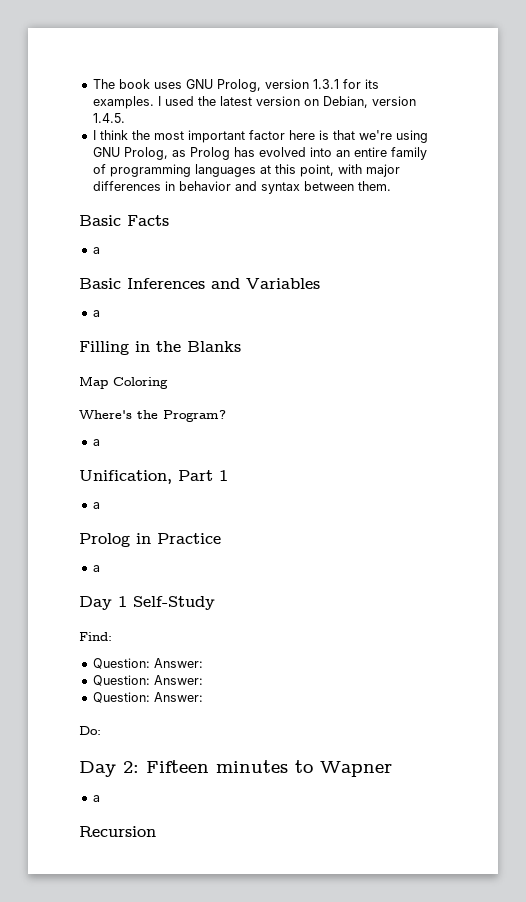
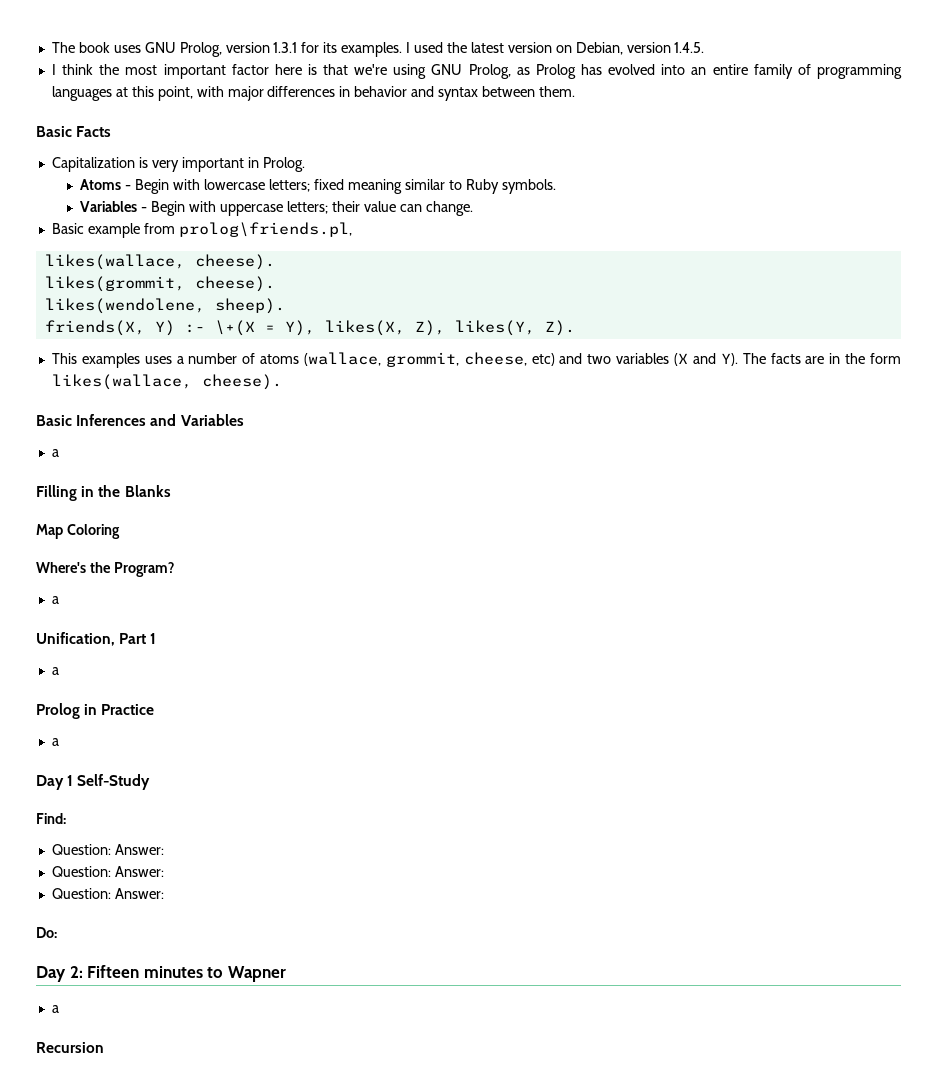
  Basic Facts
- a
+ Capitalization is very important in Prolog.
+ Atoms - Begin with lowercase letters; fixed meaning similar to Ruby symbols.
+ Variables - Begin with uppercase letters; their value can change.
+ Basic example from prolog\friends.pl,
+ likes(wallace, cheese).
+ likes(grommit, cheese).
+ likes(wendolene, sheep).
+ friends(X, Y) :- \+(X = Y), likes(X, Z), likes(Y, Z).
+ This examples uses a number of atoms (wallace, grommit, cheese, etc) and two variables (X and Y). The facts are in the form likes(wallace, cheese).

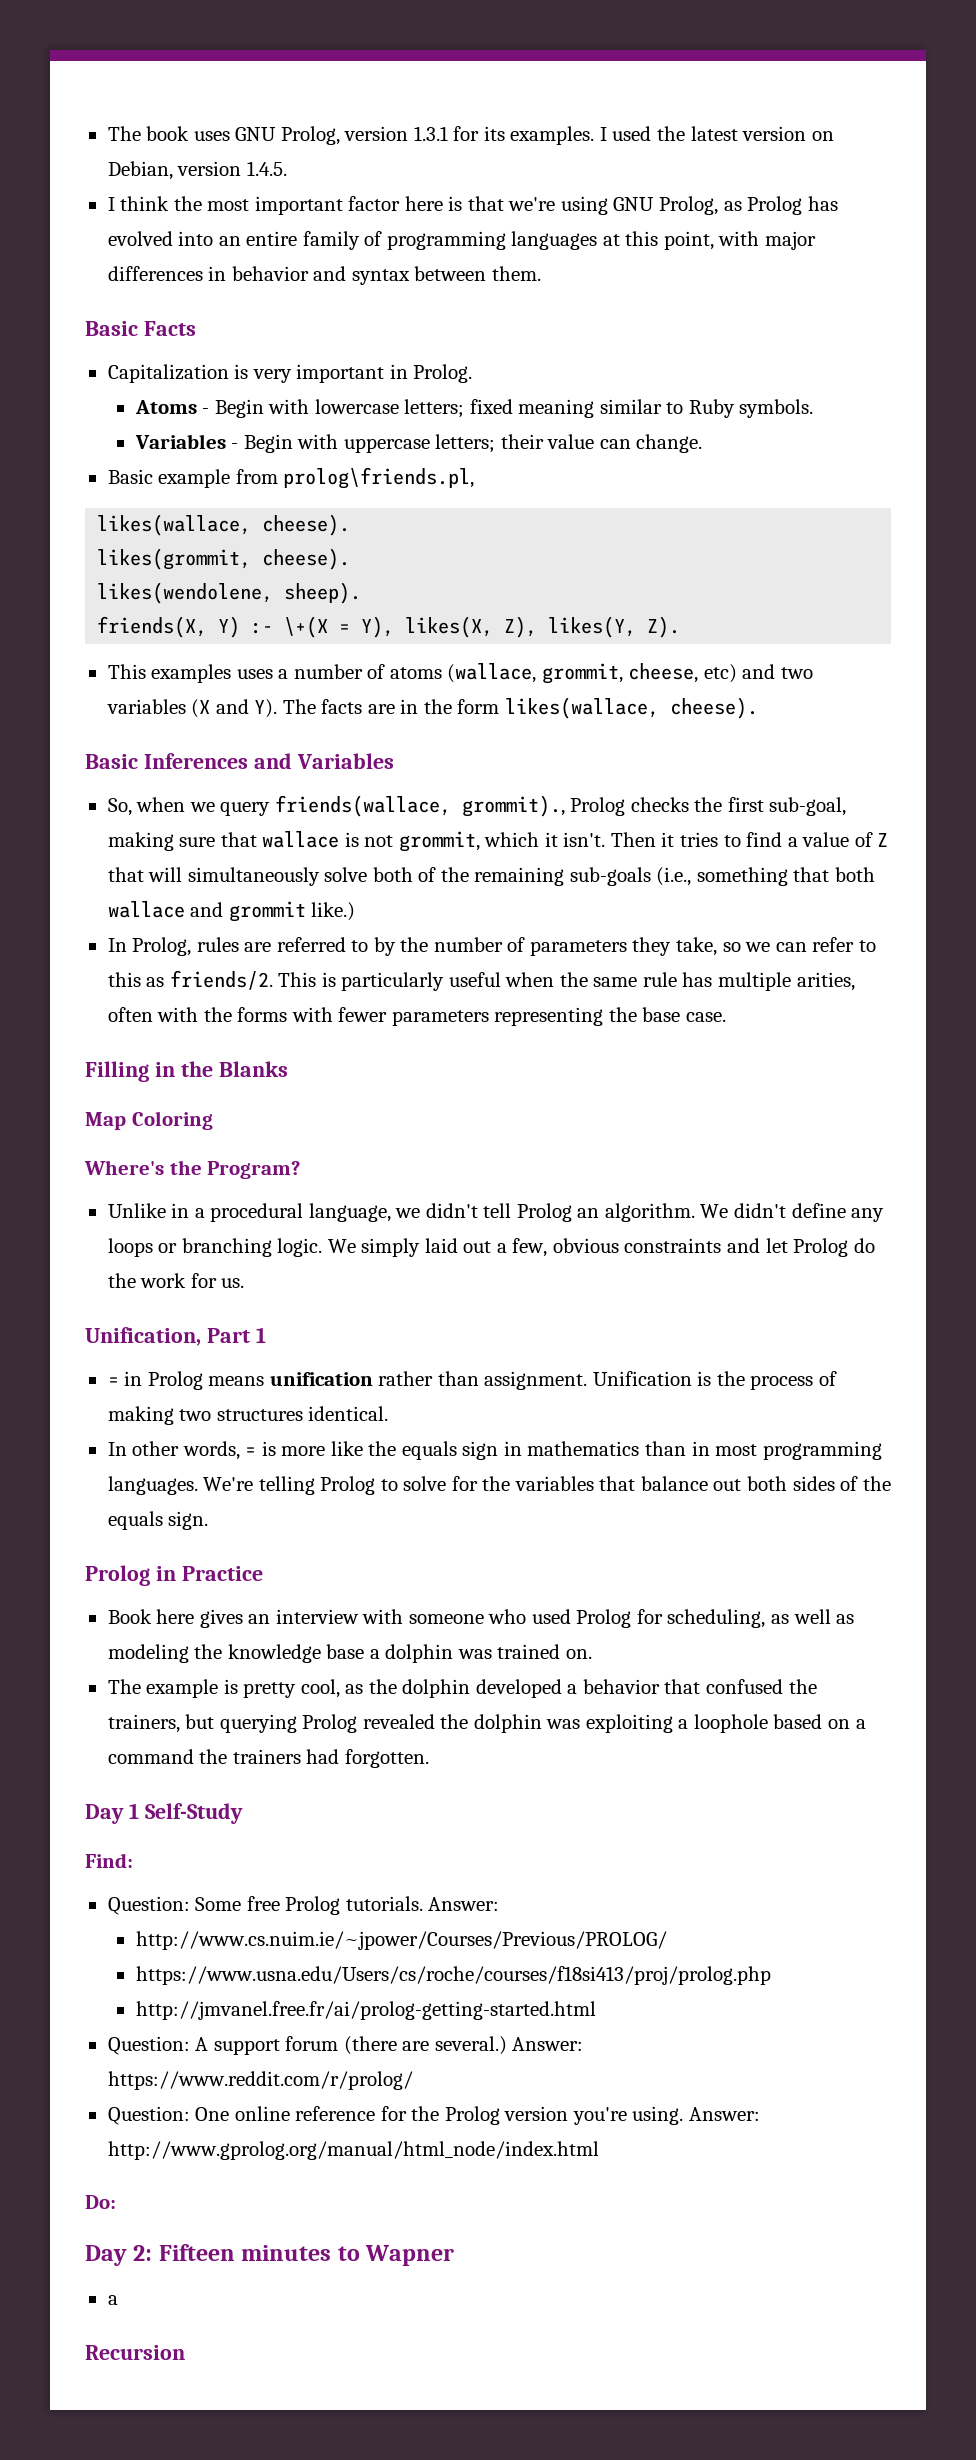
  Basic Inferences and Variables
- a
+ So, when we query friends(wallace, grommit)., Prolog checks the first sub-goal, making sure that wallace is not grommit, which it isn't. Then it tries to find a value of Z that will simultaneously solve both of the remaining sub-goals (i.e., something that both wallace and grommit like.)
+ In Prolog, rules are referred to by the number of parameters they take, so we can refer to this as friends/2. This is particularly useful when the same rule has multiple arities, often with the forms with fewer parameters representing the base case.
  Where's the Program?
- a
+ Unlike in a procedural language, we didn't tell Prolog an algorithm. We didn't define any loops or branching logic. We simply laid out a few, obvious constraints and let Prolog do the work for us.
  Unification, Part 1
- a
+ = in Prolog means unification rather than assignment. Unification is the process of making two structures identical.
+ In other words, = is more like the equals sign in mathematics than in most programming languages. We're telling Prolog to solve for the variables that balance out both sides of the equals sign.
  Prolog in Practice
- a
+ Book here gives an interview with someone who used Prolog for scheduling, as well as modeling the knowledge base a dolphin was trained on.
+ The example is pretty cool, as the dolphin developed a behavior that confused the trainers, but querying Prolog revealed the dolphin was exploiting a loophole based on a command the trainers had forgotten.
  Find:
- Question: Answer:
- Question: Answer:
- Question: Answer:
+ Question: Some free Prolog tutorials. Answer:
+ http://www.cs.nuim.ie/~jpower/Courses/Previous/PROLOG/
+ https://www.usna.edu/Users/cs/roche/courses/f18si413/proj/prolog.php
+ http://jmvanel.free.fr/ai/prolog-getting-started.html
+ Question: A support forum (there are several.) Answer: https://www.reddit.com/r/prolog/
+ Question: One online reference for the Prolog version you're using. Answer: http://www.gprolog.org/manual/html_node/index.html

